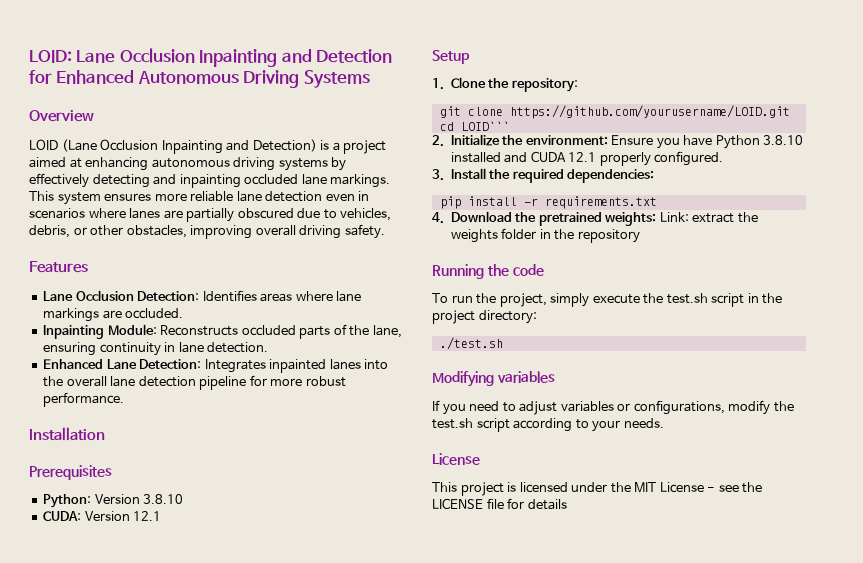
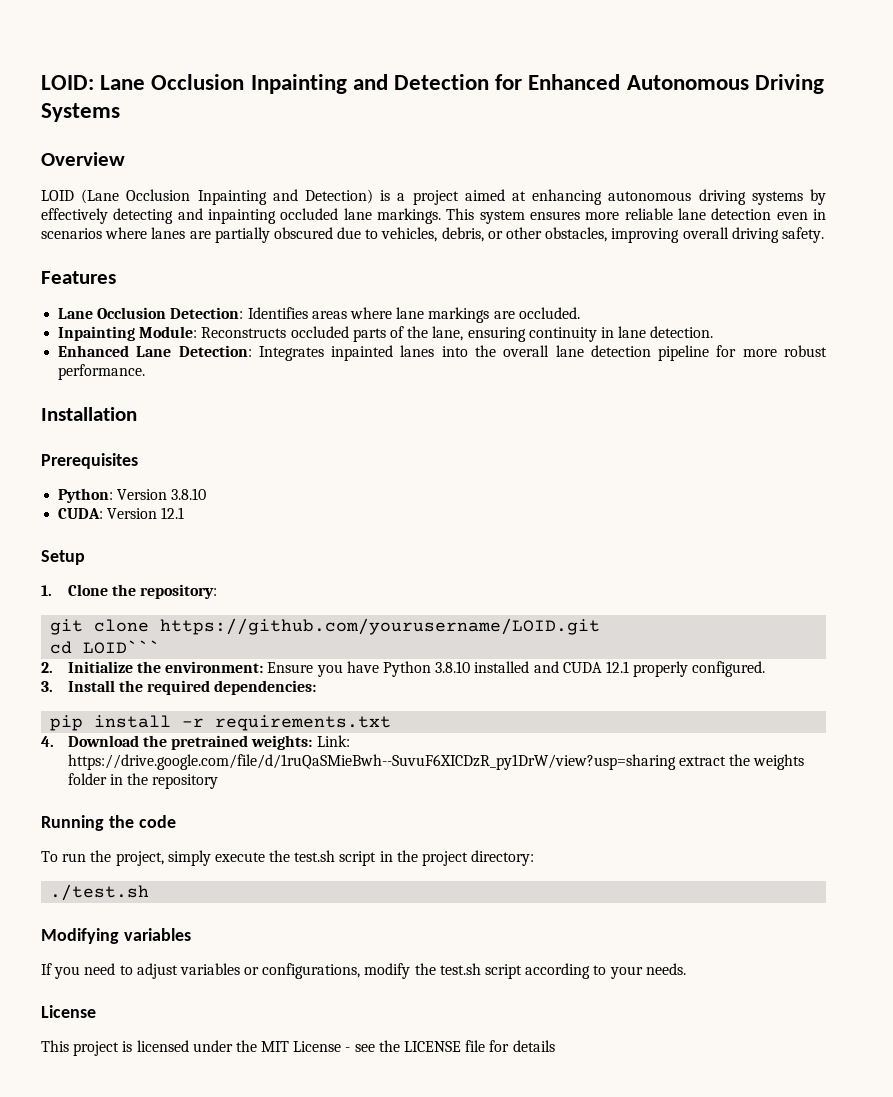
- 4. Download the pretrained weights: Link: extract the weights folder in the repository
+ 4. Download the pretrained weights: Link: https://drive.google.com/file/d/1ruQaSMieBwh--SuvuF6XICDzR_py1DrW/view?usp=sharing extract the weights folder in the repository

